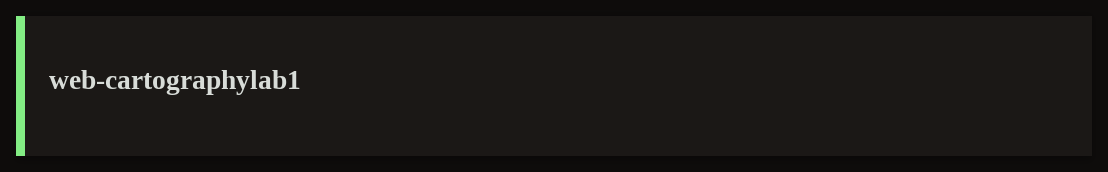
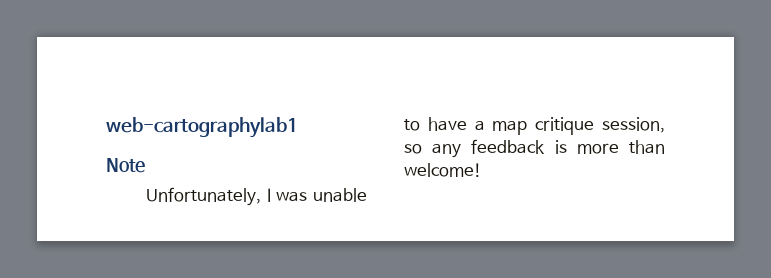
+ Note
+ Unfortunately, I was unable to have a map critique session, so any feedback is more than welcome!

